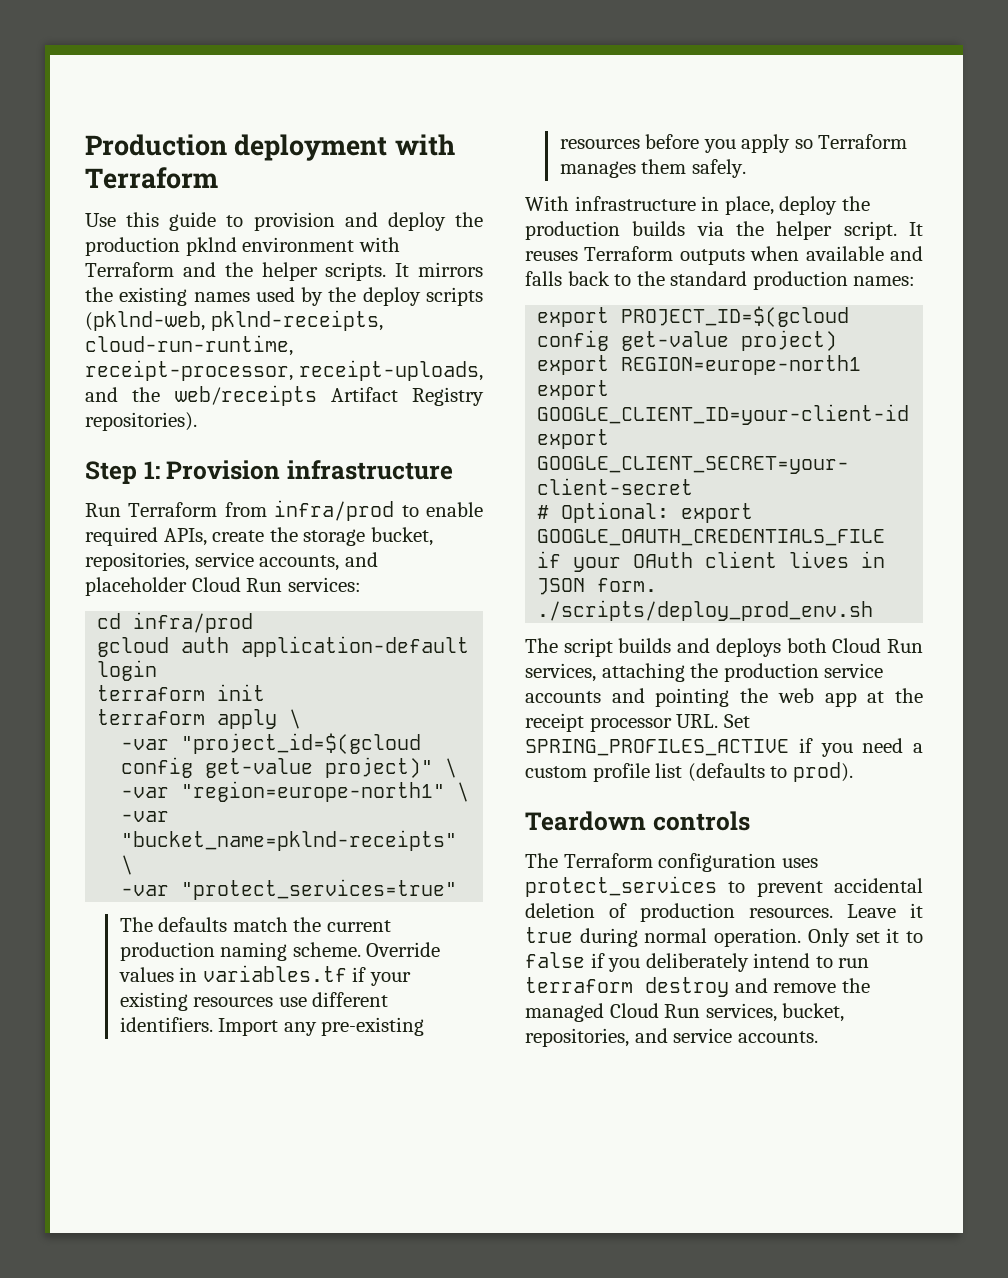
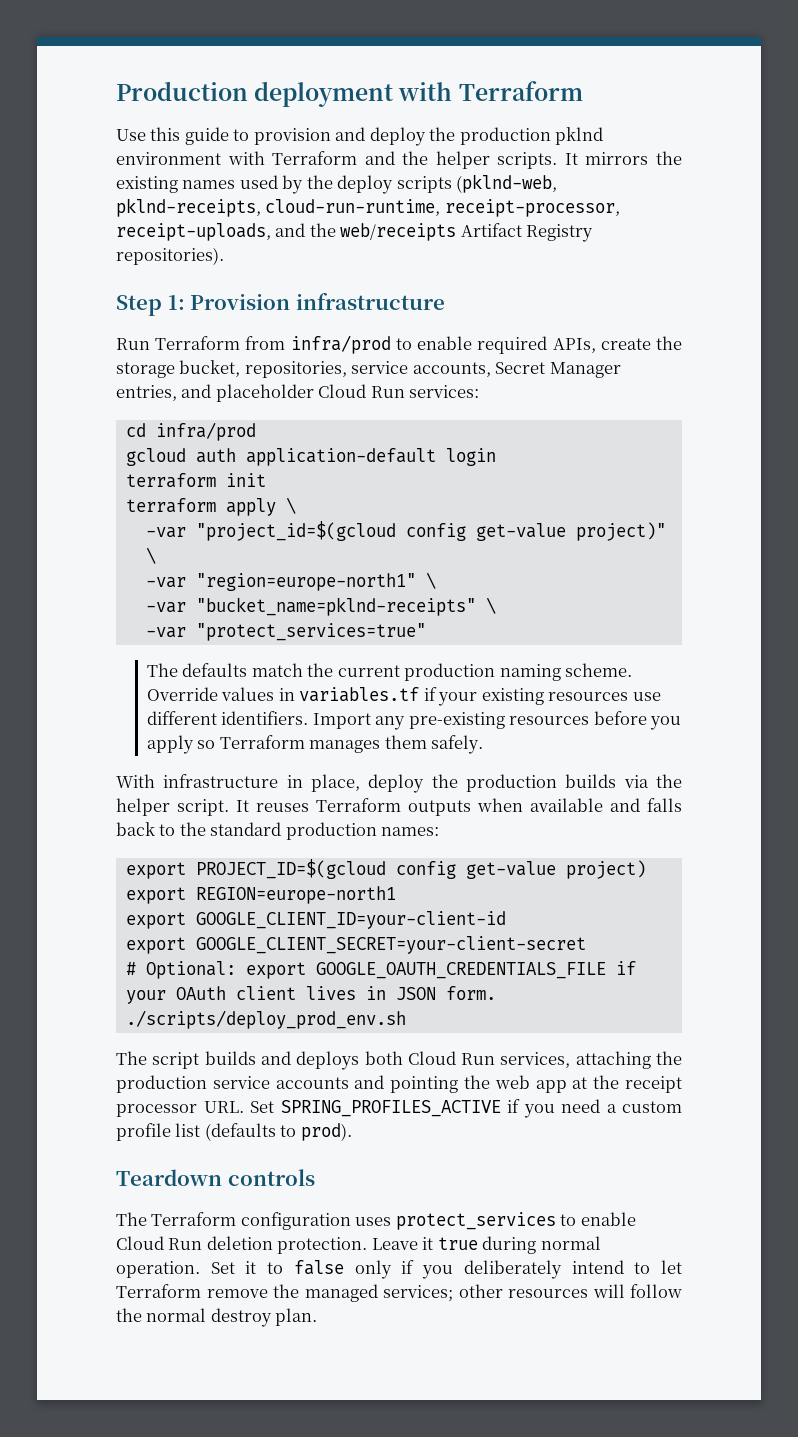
- Run Terraform from infra/prod to enable required APIs, create the storage bucket, repositories, service accounts, and placeholder Cloud Run services:
+ Run Terraform from infra/prod to enable required APIs, create the storage bucket, repositories, service accounts, Secret Manager entries, and placeholder Cloud Run services:
- The Terraform configuration uses protect_services to prevent accidental deletion of production resources.
+ The Terraform configuration uses protect_services to enable Cloud Run deletion protection.
- Only set it to false if you deliberately intend to run terraform destroy and remove the managed Cloud Run services, bucket, repositories, and service accounts.
+ Set it to false only if you deliberately intend to let Terraform remove the managed services; other resources will follow the normal destroy plan.

